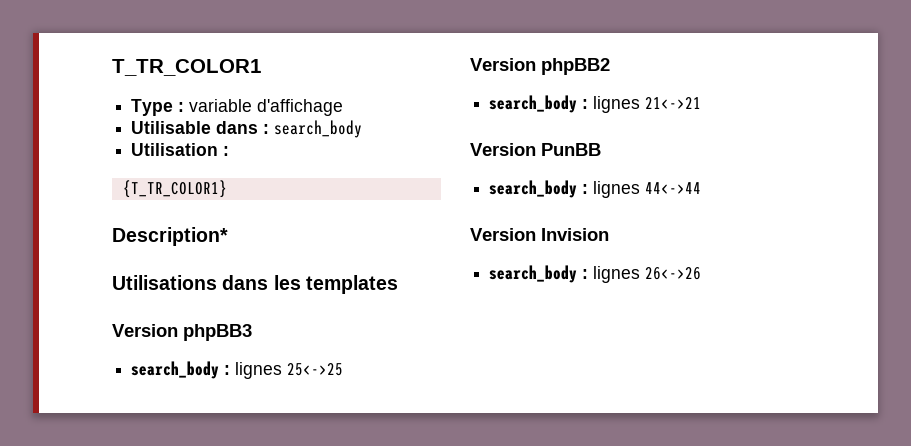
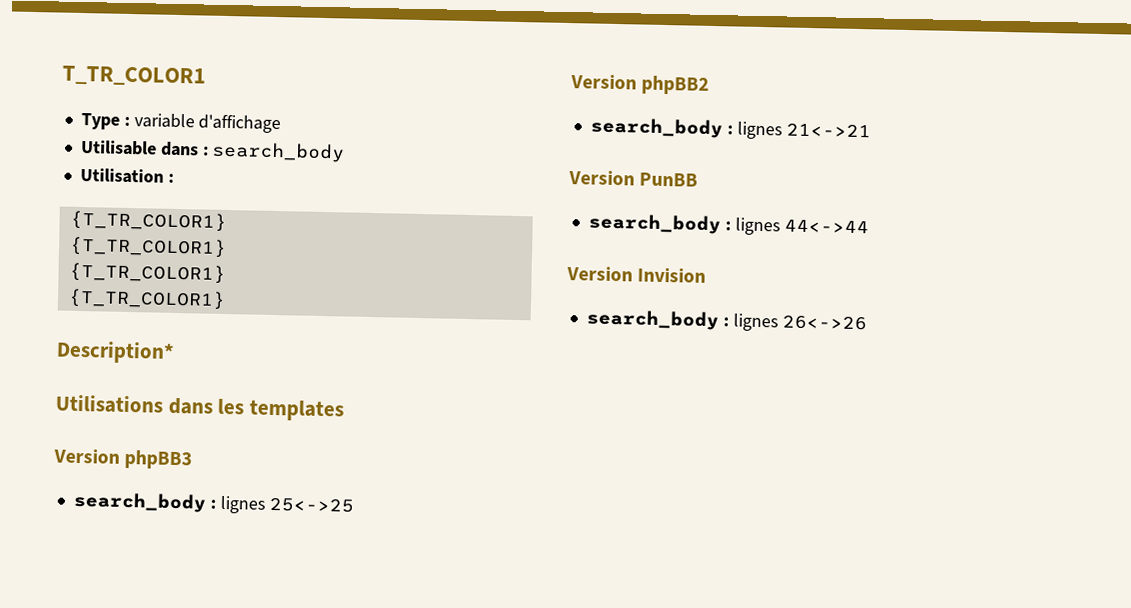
  Utilisation :
+ {T_TR_COLOR1}
+ {T_TR_COLOR1}
+ {T_TR_COLOR1}

